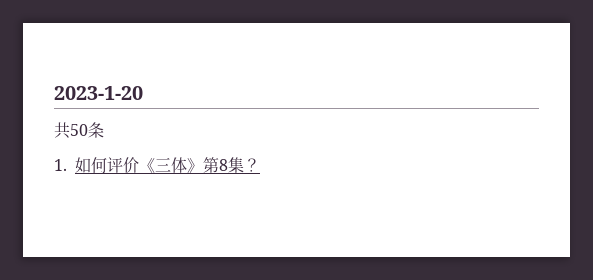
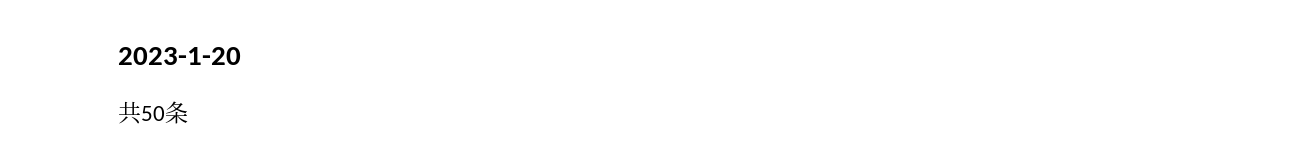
- 1.如何评价《三体》第8集？

